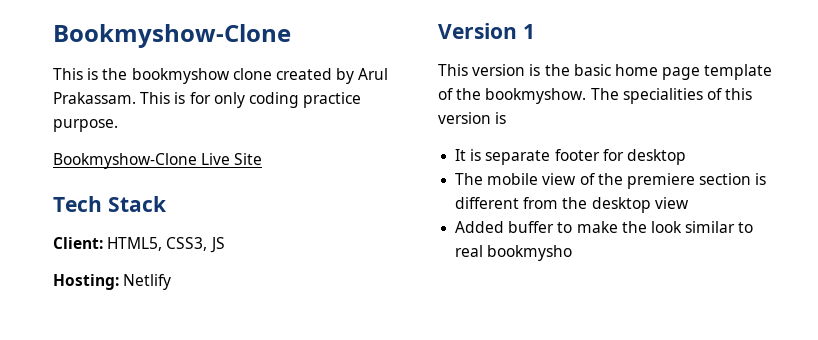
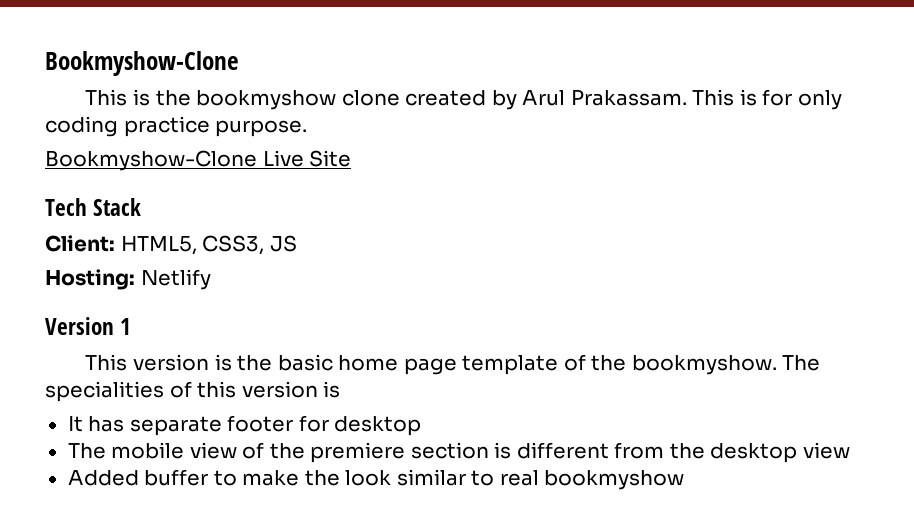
- It is separate footer for desktop
+ It has separate footer for desktop
- Added buffer to make the look similar to real bookmysho
+ Added buffer to make the look similar to real bookmyshow

